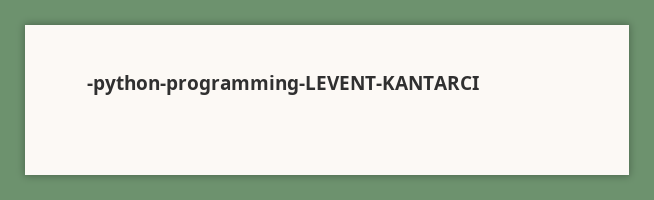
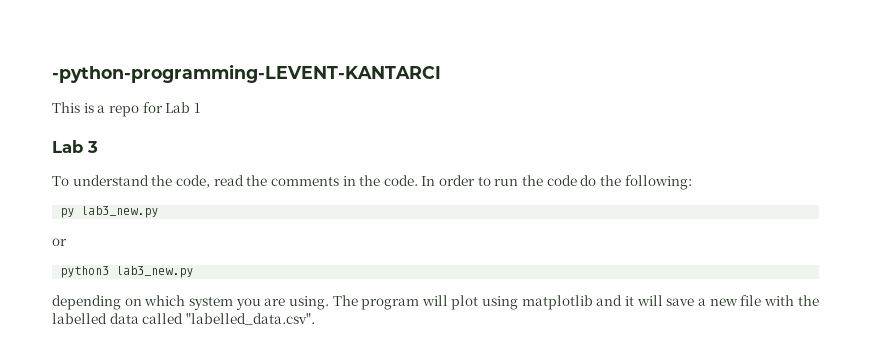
+ This is a repo for Lab 1
+ Lab 3
+ To understand the code, read the comments in the code. In order to run the code do the following:
+ py lab3_new.py
+ or
+ python3 lab3_new.py
+ depending on which system you are using. The program will plot using matplotlib and it will save a new file with the labelled data called "labelled_data.csv".

